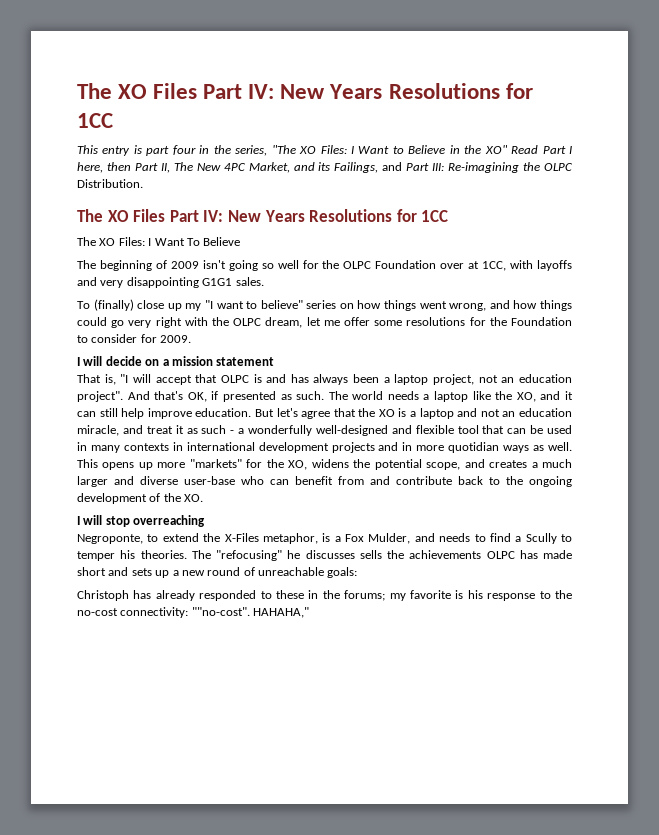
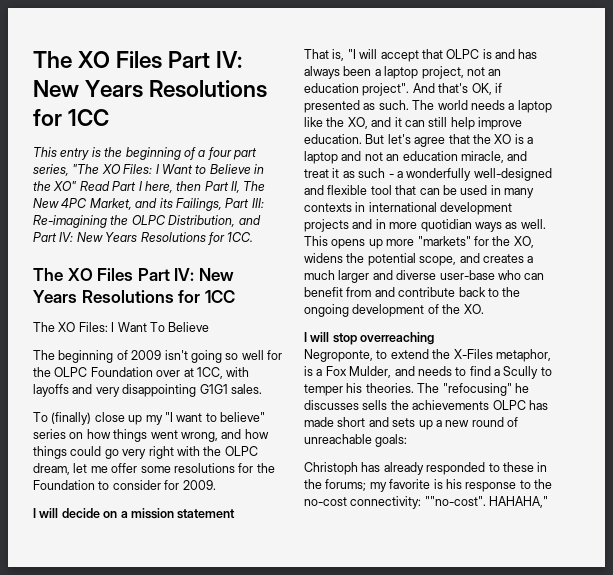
- This entry is part four in the series, "The XO Files: I Want to Believe in the XO" Read Part I here, then Part II, The New 4PC Market, and its Failings, and Part III: Re-imagining the OLPC Distribution.
+ This entry is the beginning of a four part series, "The XO Files: I Want to Believe in the XO" Read Part I here, then Part II, The New 4PC Market, and its Failings, Part III: Re-imagining the OLPC Distribution, and Part IV: New Years Resolutions for 1CC.

